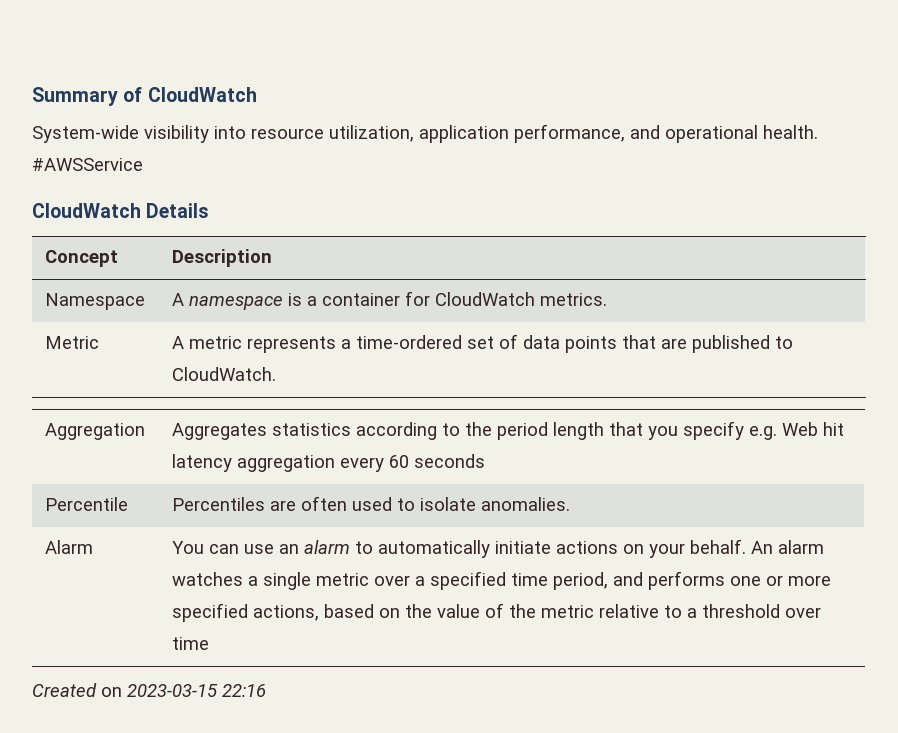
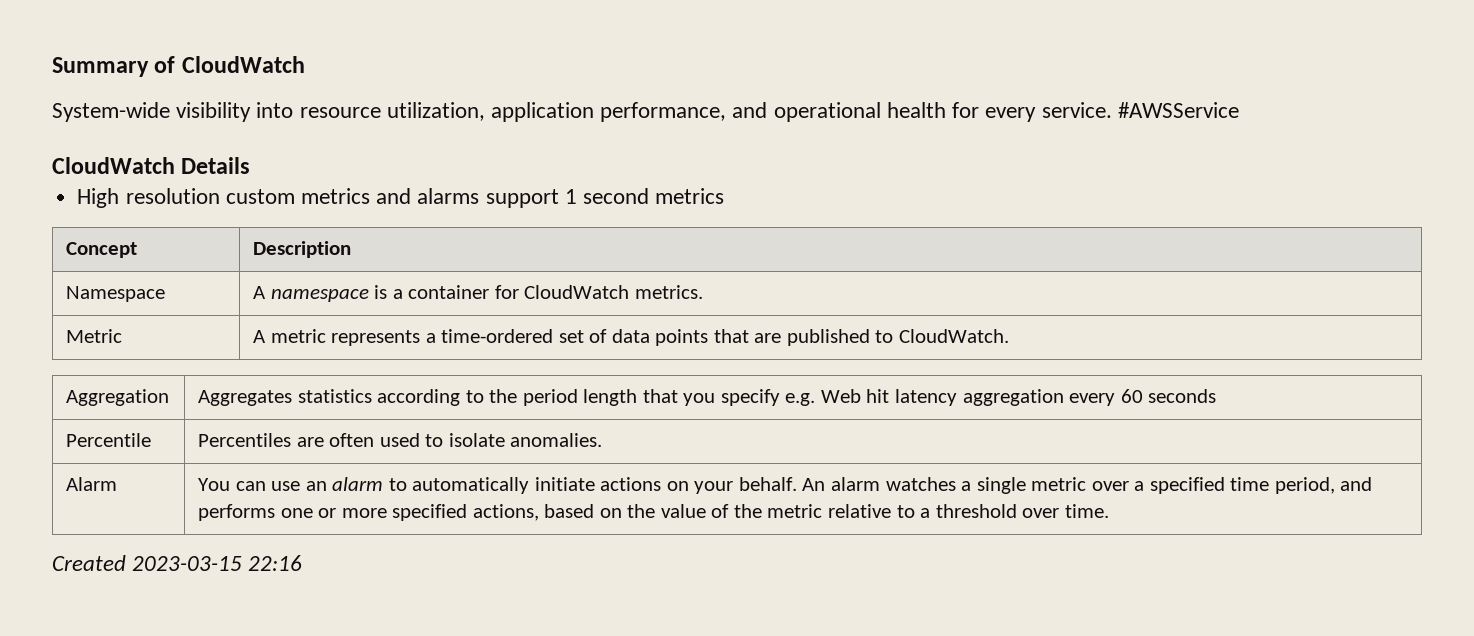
- System-wide visibility into resource utilization, application performance, and operational health.
+ System-wide visibility into resource utilization, application performance, and operational health for every service.
+ High resolution custom metrics and alarms support 1 second metrics
- An alarm watches a single metric over a specified time period, and performs one or more specified actions, based on the value of the metric relative to a threshold over time
+ An alarm watches a single metric over a specified time period, and performs one or more specified actions, based on the value of the metric relative to a threshold over time.
- Created on 2023-03-15 22:16
+ Created 2023-03-15 22:16

